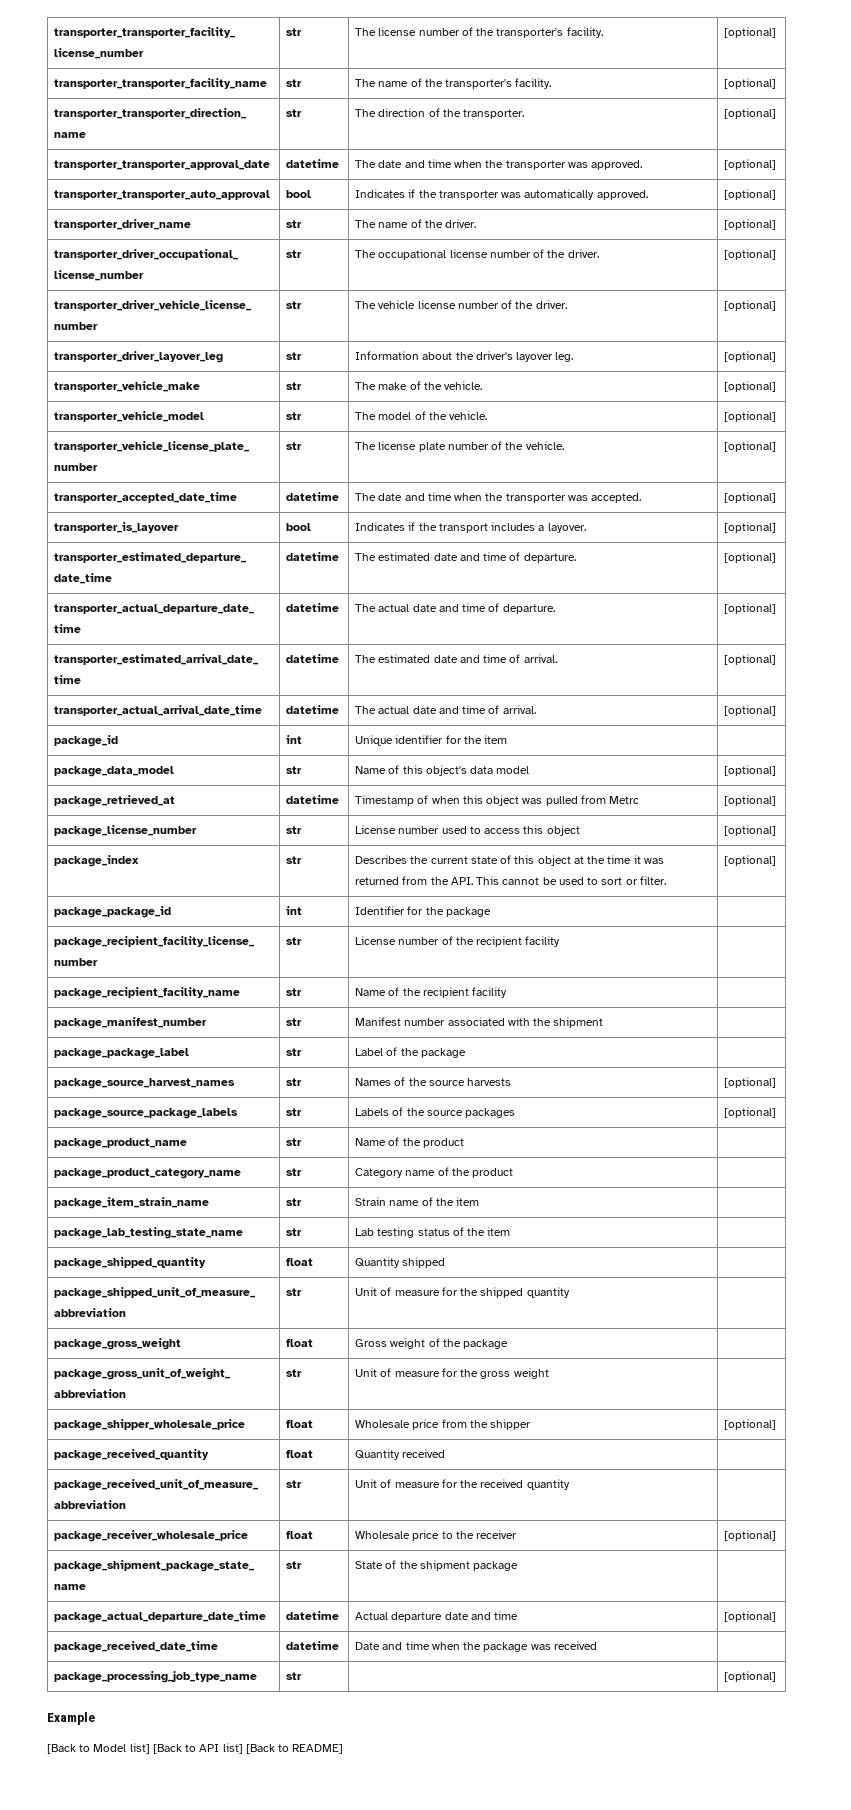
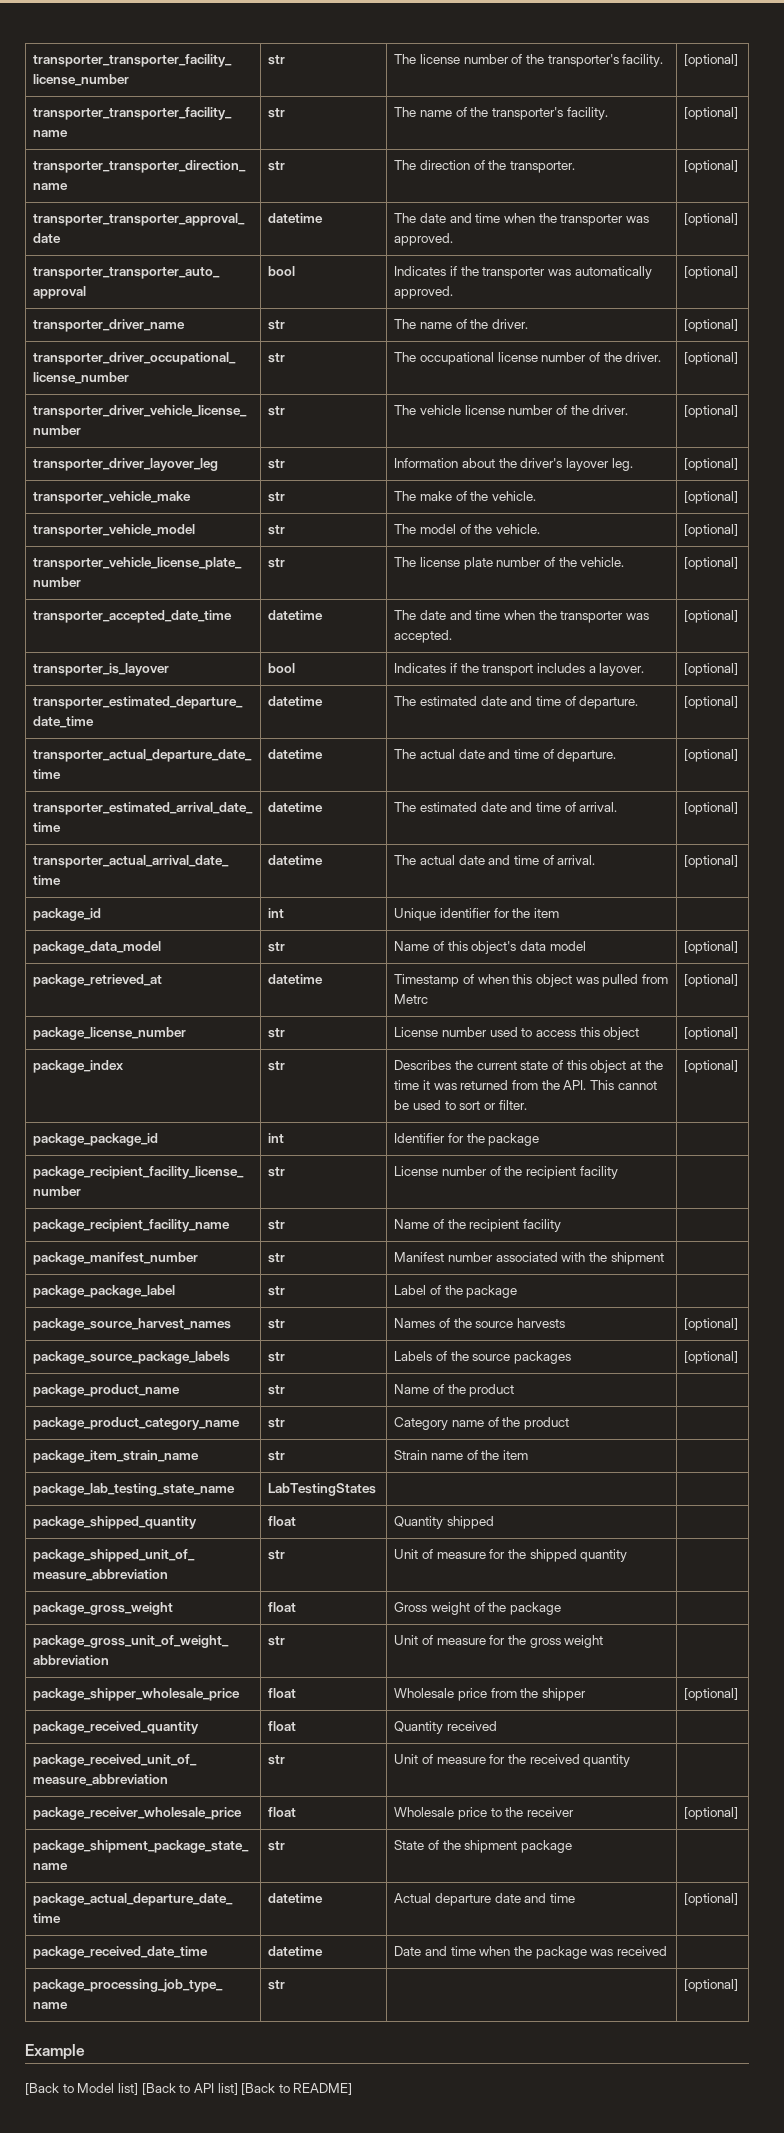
- package_lab_testing_state_name | str | Lab testing status of the item |
+ package_lab_testing_state_name | LabTestingStates | |

